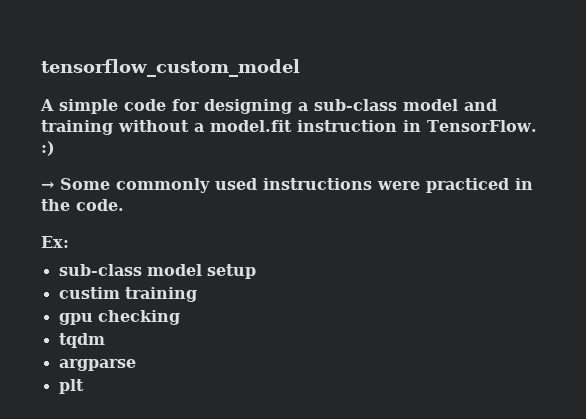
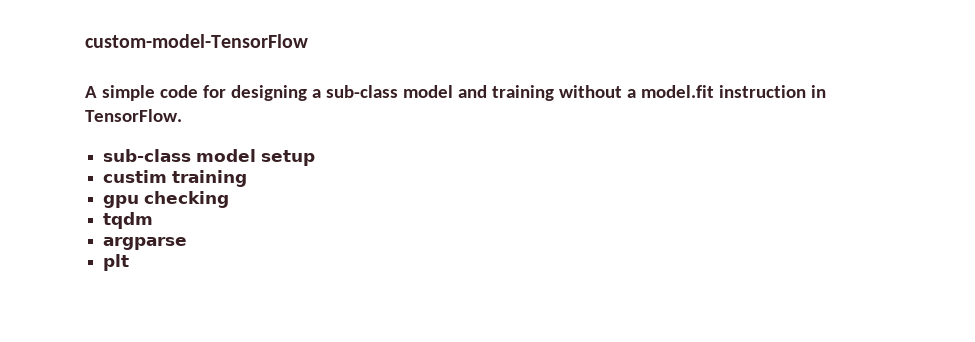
- tensorflow_custom_model
+ custom-model-TensorFlow
- A simple code for designing a sub-class model and training without a model.fit instruction in TensorFlow. :)
- → Some commonly used instructions were practiced in the code.
- Ex:
+ A simple code for designing a sub-class model and training without a model.fit instruction in TensorFlow.

